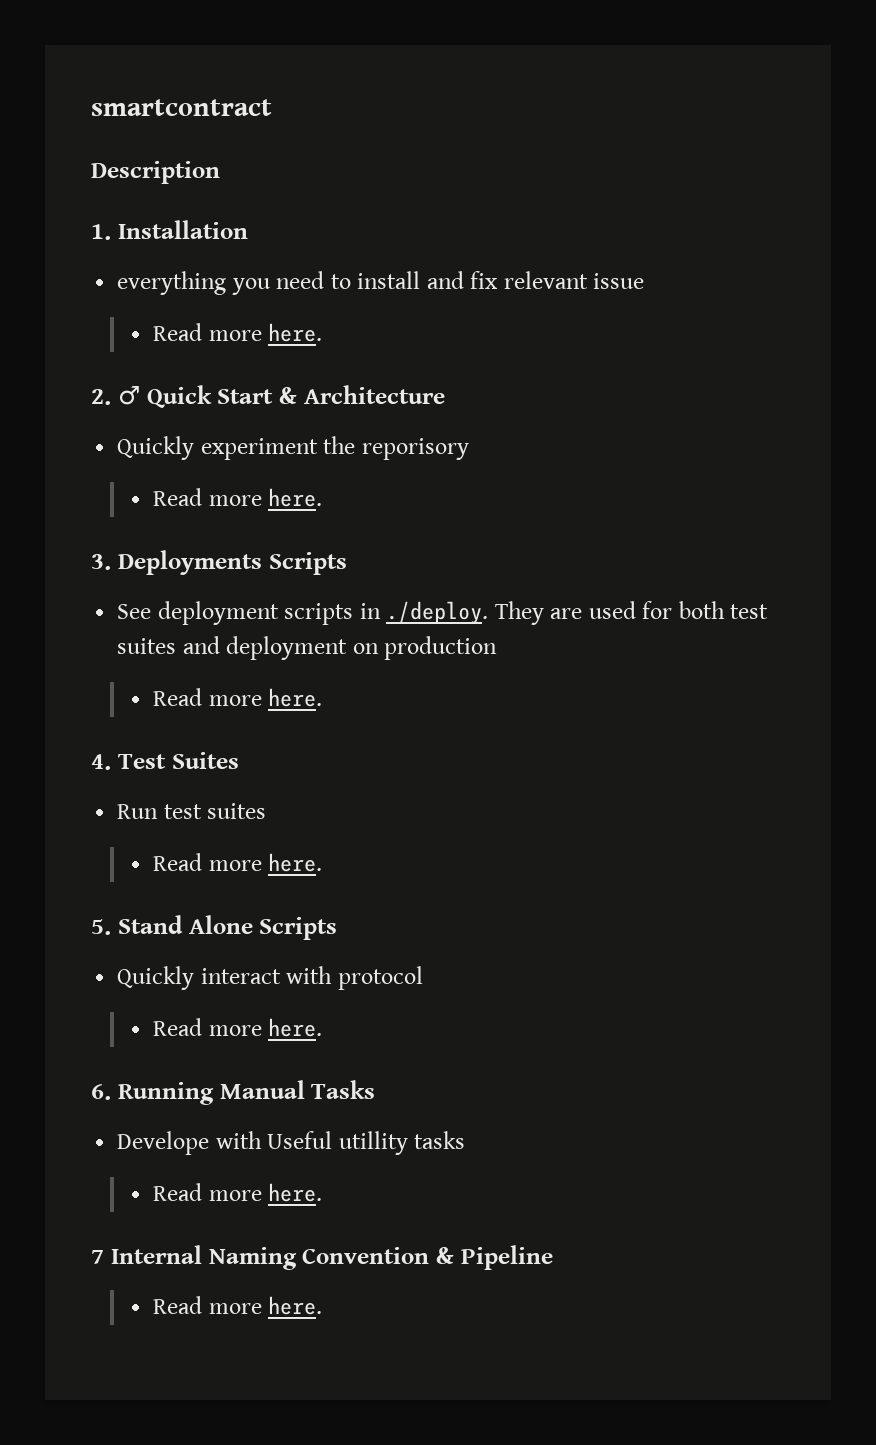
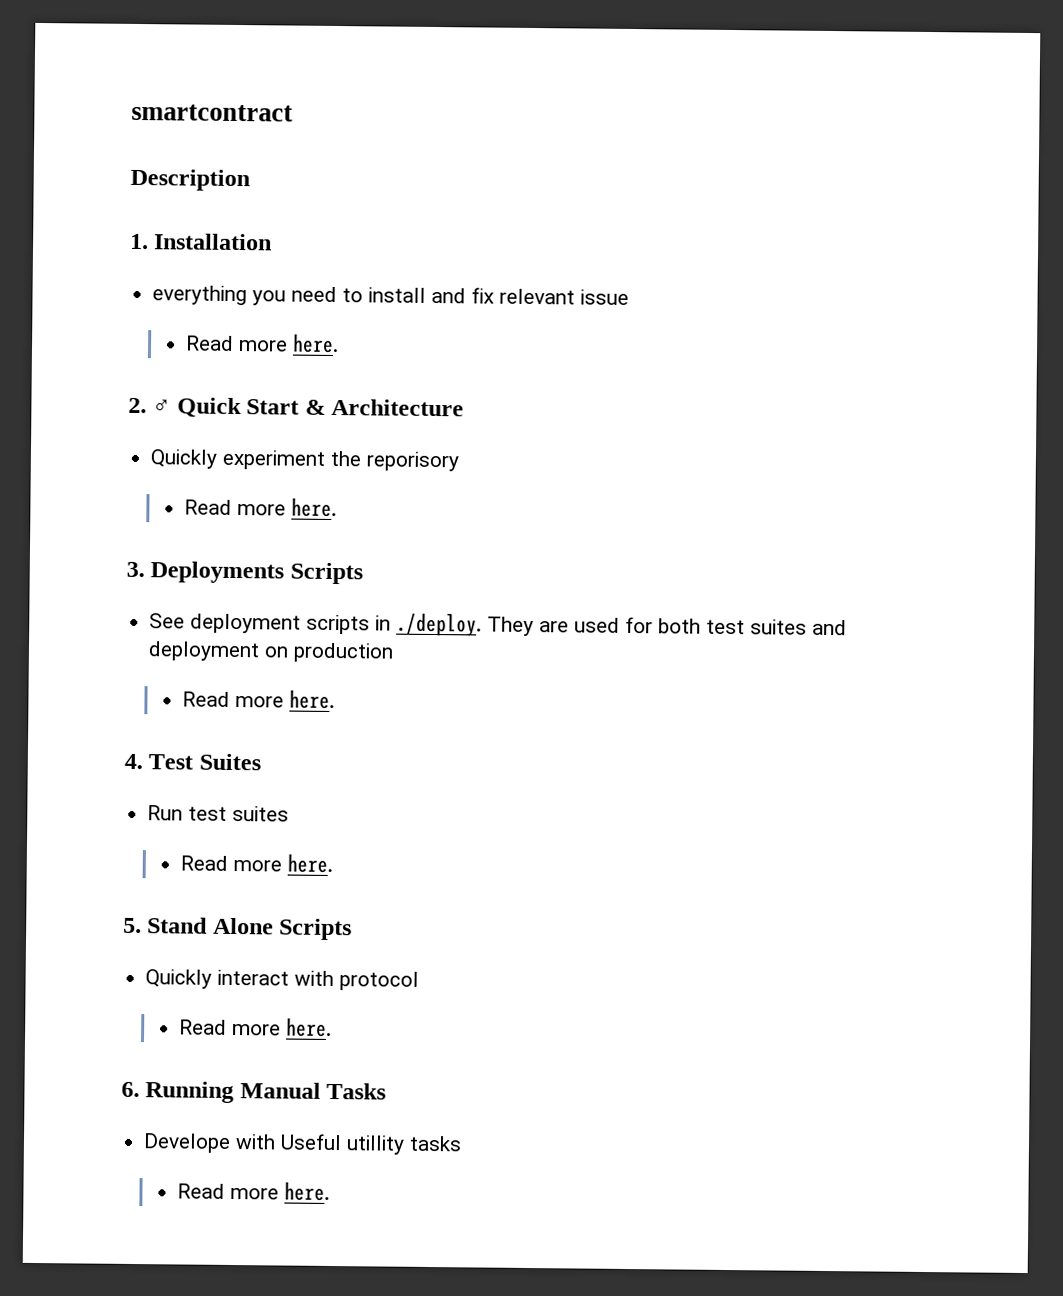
- 7 Internal Naming Convention & Pipeline
- Read more here.

